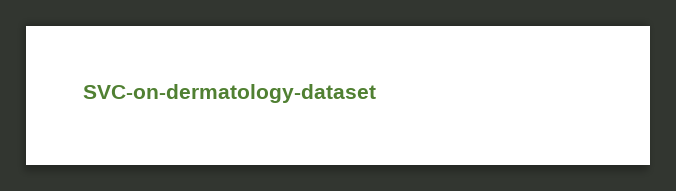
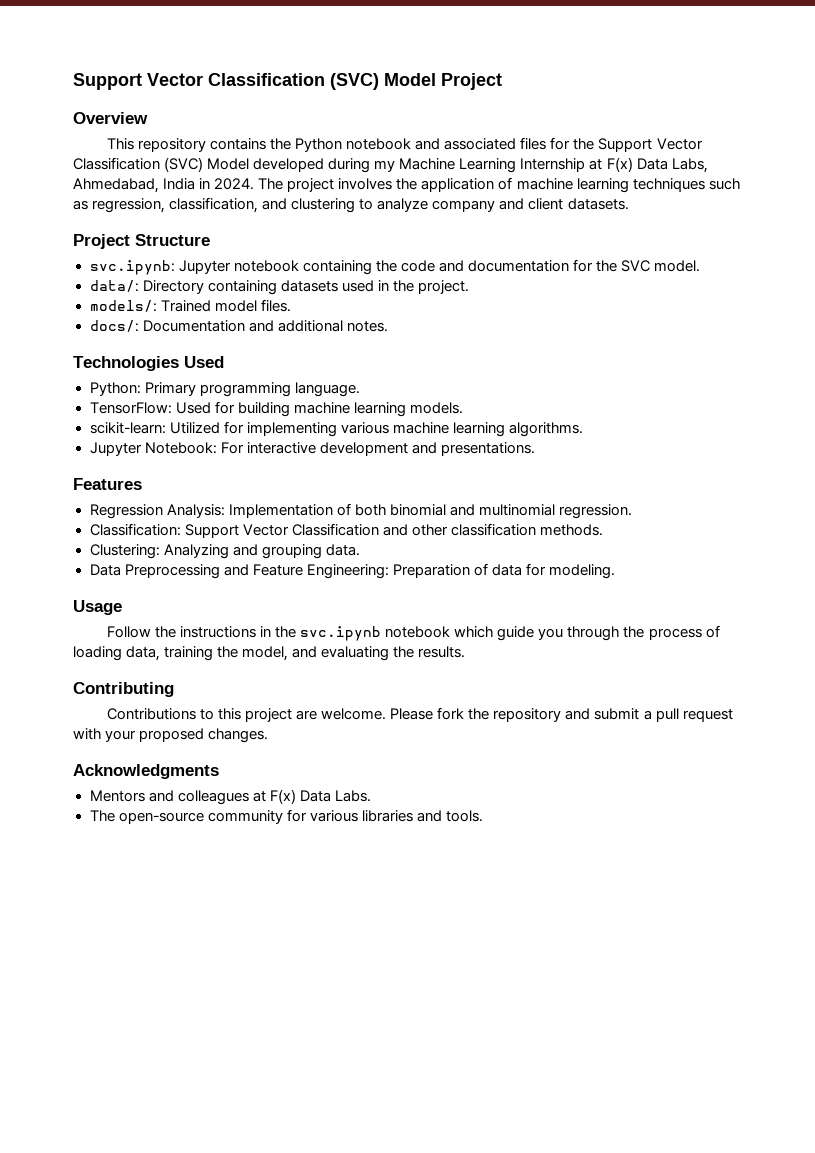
- SVC-on-dermatology-dataset
+ Support Vector Classification (SVC) Model Project
+ Overview
+ This repository contains the Python notebook and associated files for the Support Vector Classification (SVC) Model developed during my Machine Learning Internship at F(x) Data Labs, Ahmedabad, India in 2024. The project involves the application of machine learning techniques such as regression, classification, and clustering to analyze company and client datasets.
+ Project Structure
+ svc.ipynb: Jupyter notebook containing the code and documentation for the SVC model.
+ data/: Directory containing datasets used in the project.
+ models/: Trained model files.
+ docs/: Documentation and additional notes.
+ Technologies Used
+ Python: Primary programming language.
+ TensorFlow: Used for building machine learning models.
+ scikit-learn: Utilized for implementing various machine learning algorithms.
+ Jupyter Notebook: For interactive development and presentations.
+ Features
+ Regression Analysis: Implementation of both binomial and multinomial regression.
+ Classification: Support Vector Classification and other classification methods.
+ Clustering: Analyzing and grouping data.
+ Data Preprocessing and Feature Engineering: Preparation of data for modeling.
+ Usage
+ Follow the instructions in the svc.ipynb notebook which guide you through the process of loading data, training the model, and evaluating the results.
+ Contributing
+ Contributions to this project are welcome. Please fork the repository and submit a pull request with your proposed changes.
+ Acknowledgments
+ Mentors and colleagues at F(x) Data Labs.
+ The open-source community for various libraries and tools.

